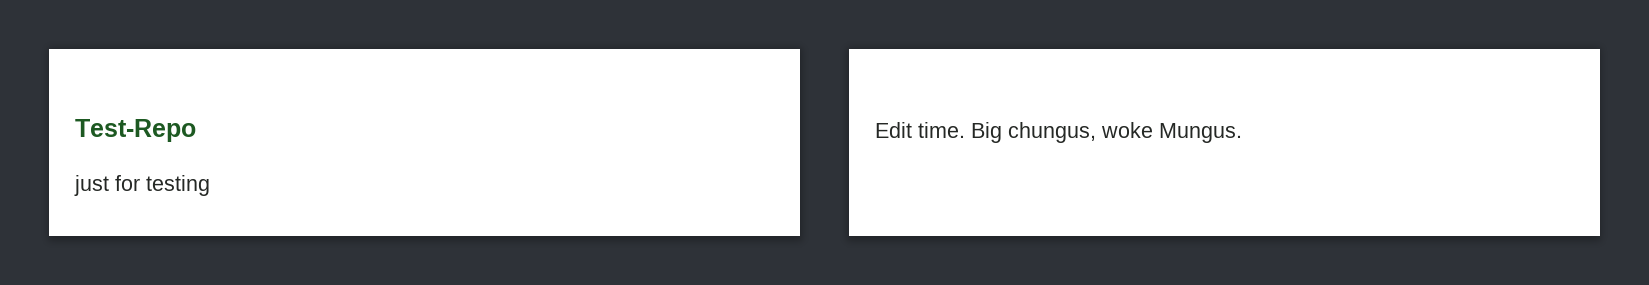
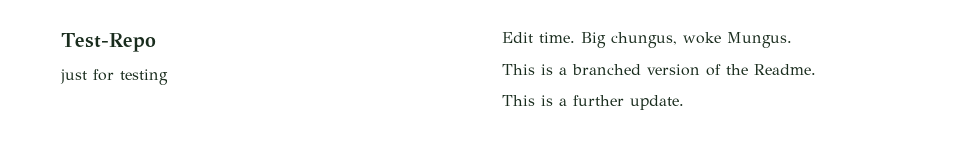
+ This is a branched version of the Readme.
+ This is a further update.

